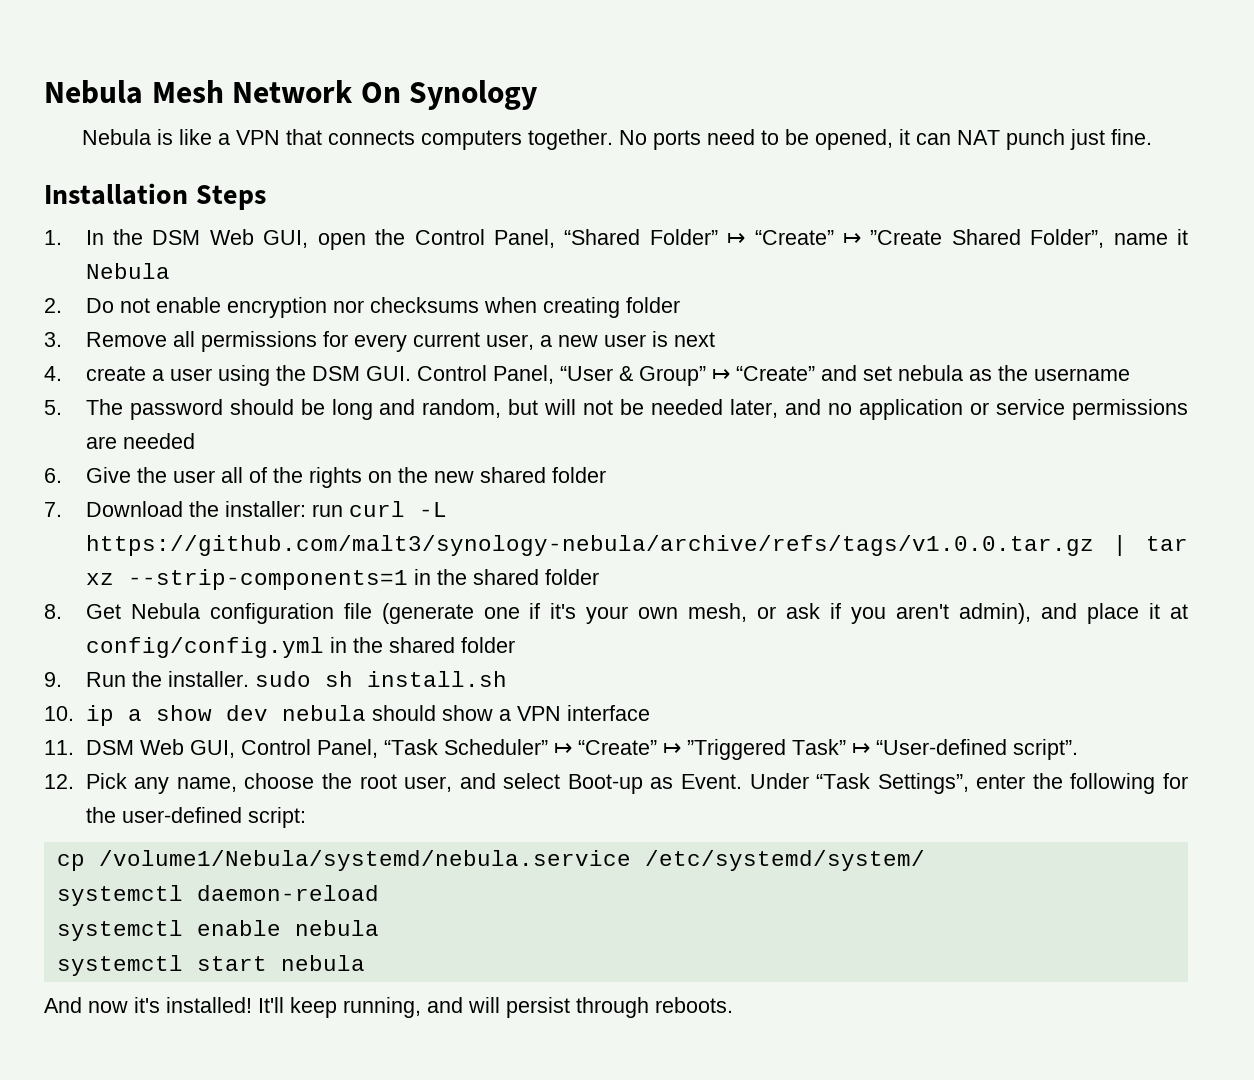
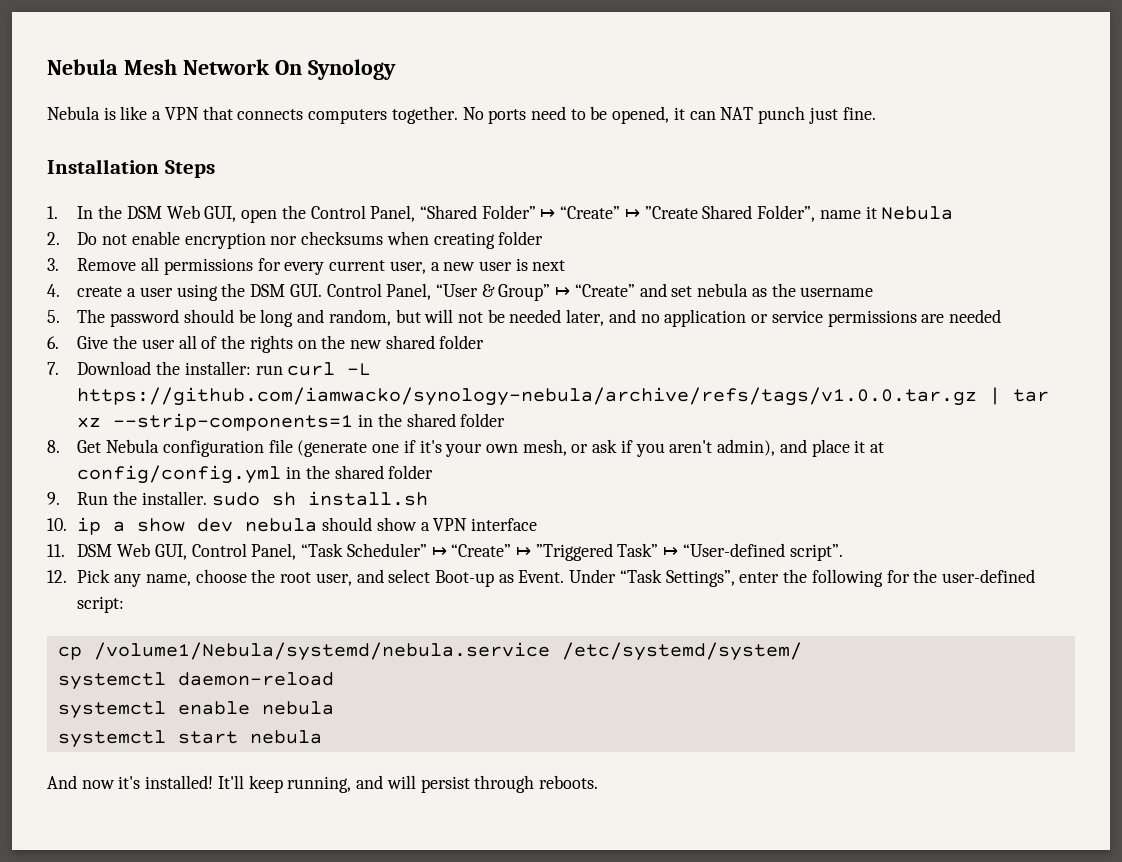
- 7. Download the installer: run curl -L https://github.com/malt3/synology-nebula/archive/refs/tags/v1.0.0.tar.gz | tar xz --strip-components=1 in the shared folder
+ 7. Download the installer: run curl -L https://github.com/iamwacko/synology-nebula/archive/refs/tags/v1.0.0.tar.gz | tar xz --strip-components=1 in the shared folder

